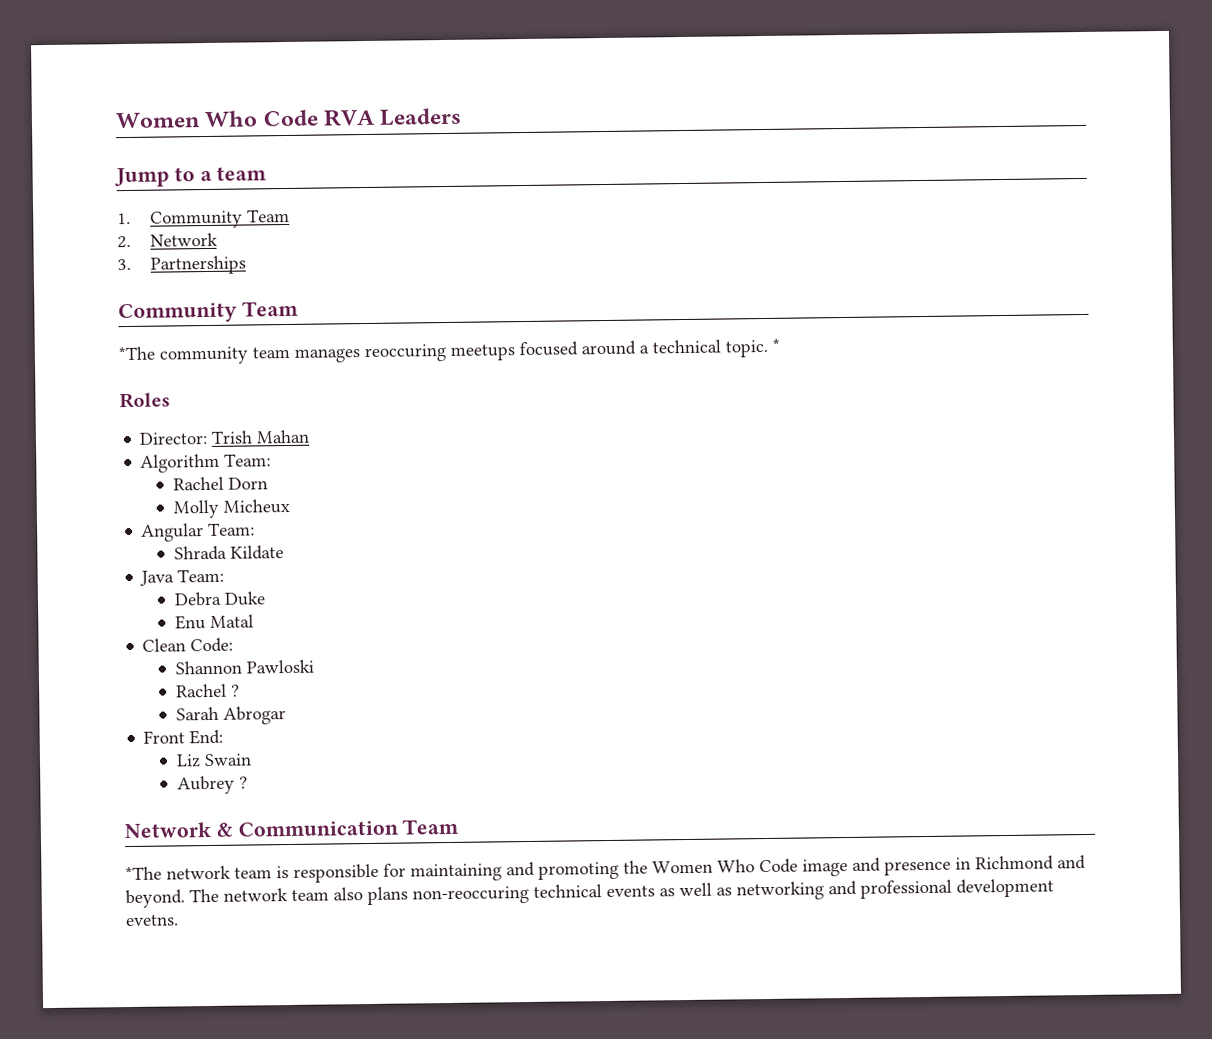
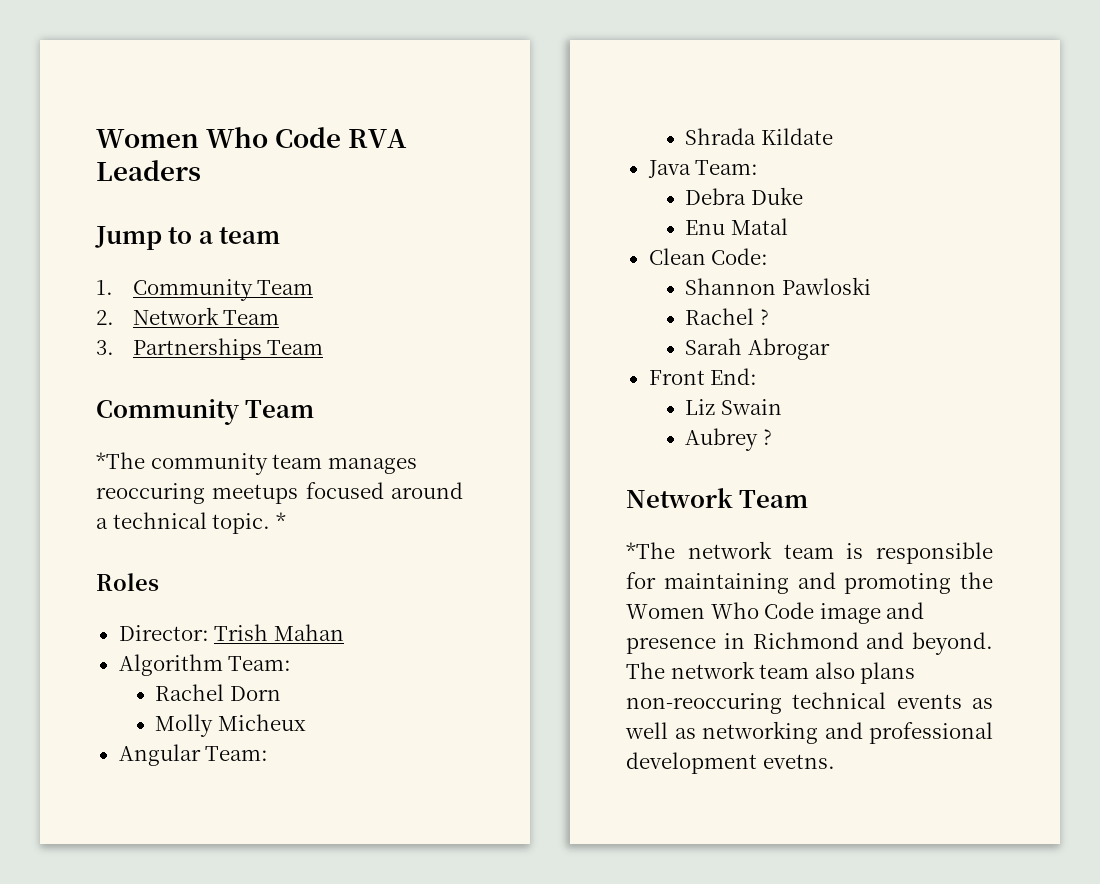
- 2. Network
+ 2. Network Team
- 3. Partnerships
+ 3. Partnerships Team
  Aubrey ?
- Network & Communication Team
+ Network Team

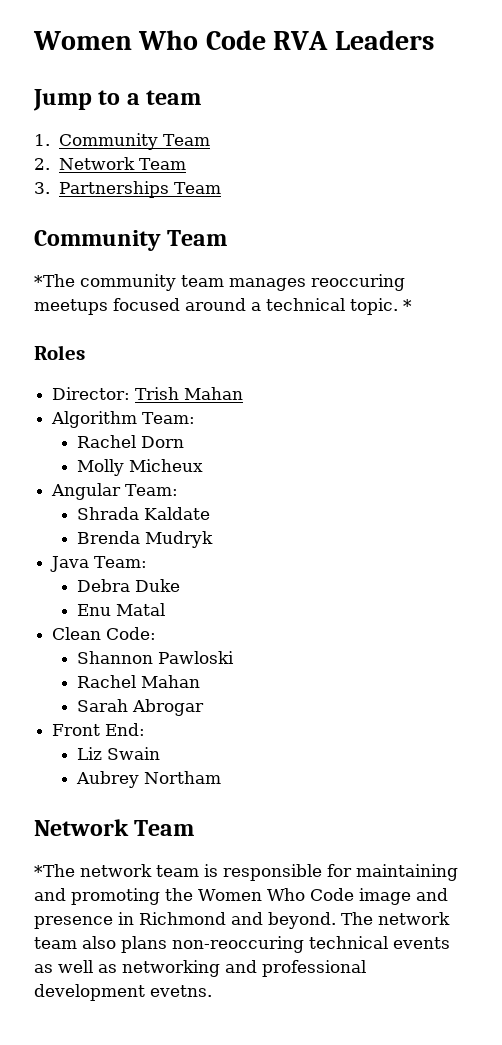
- Shrada Kildate
+ Shrada Kaldate
+ Brenda Mudryk
- Rachel ?
+ Rachel Mahan
- Aubrey ?
+ Aubrey Northam

